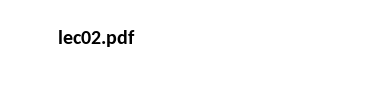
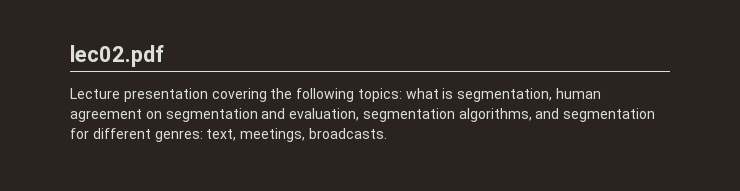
+ Lecture presentation covering the following topics: what is segmentation, human agreement on segmentation and evaluation, segmentation algorithms, and segmentation for different genres: text, meetings, broadcasts.

